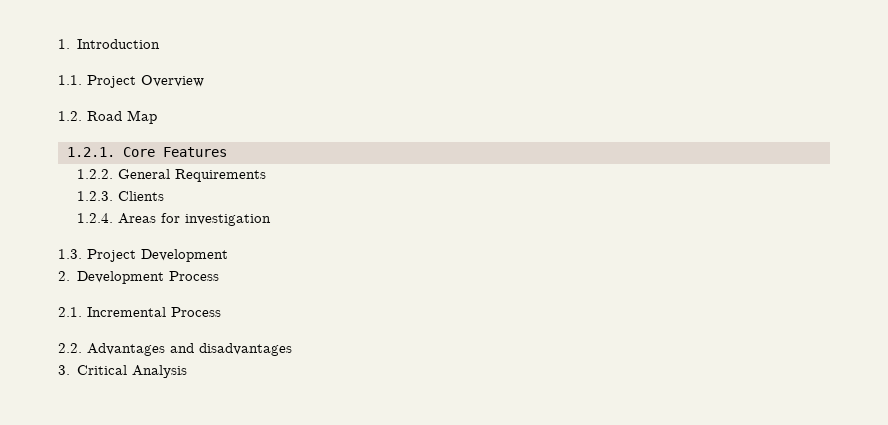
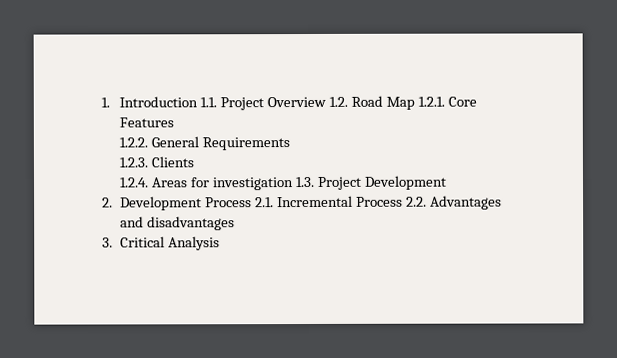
- 1. Introduction
- 1.1. Project Overview
- 1.2. Road Map
- 1.2.1. Core Features
+ 1. Introduction 1.1. Project Overview 1.2. Road Map 1.2.1. Core Features
- 1.2.4. Areas for investigation
- 1.3. Project Development
+ 1.2.4. Areas for investigation 1.3. Project Development
- 2. Development Process
- 2.1. Incremental Process
- 2.2. Advantages and disadvantages
+ 2. Development Process 2.1. Incremental Process 2.2. Advantages and disadvantages

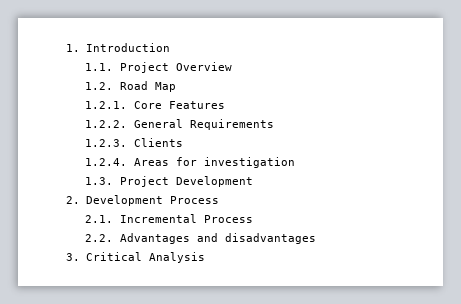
- 1. Introduction 1.1. Project Overview 1.2. Road Map 1.2.1. Core Features
+ 1. Introduction
+ 1.1. Project Overview
+ 1.2. Road Map
+ 1.2.1. Core Features
- 1.2.4. Areas for investigation 1.3. Project Development
+ 1.2.4. Areas for investigation
+ 1.3. Project Development
- 2. Development Process 2.1. Incremental Process 2.2. Advantages and disadvantages
+ 2. Development Process
+ 2.1. Incremental Process
+ 2.2. Advantages and disadvantages

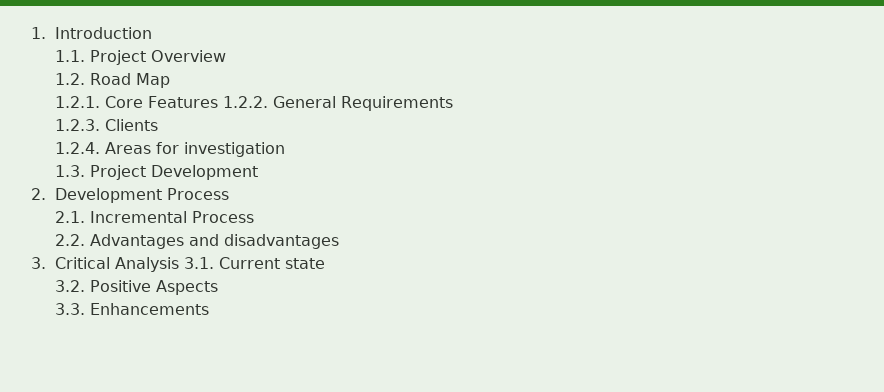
- 1.2.1. Core Features
- 1.2.2. General Requirements
+ 1.2.1. Core Features 1.2.2. General Requirements
- 3. Critical Analysis
+ 3. Critical Analysis 3.1. Current state
+ 3.2. Positive Aspects
+ 3.3. Enhancements

